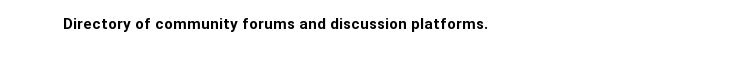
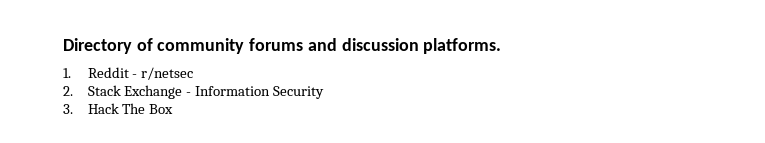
+ 1. Reddit - r/netsec
+ 2. Stack Exchange - Information Security
+ 3. Hack The Box

